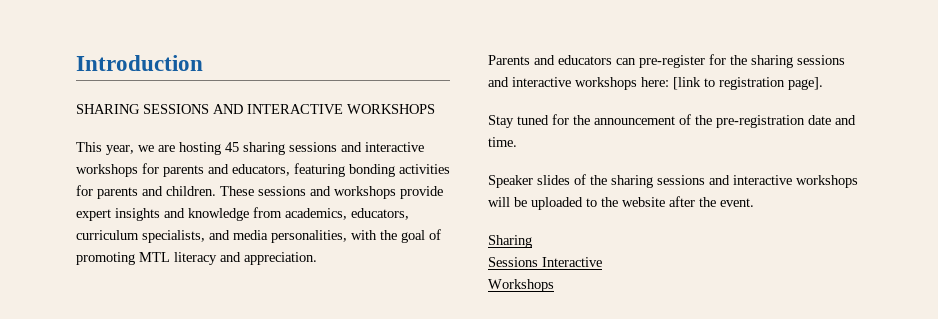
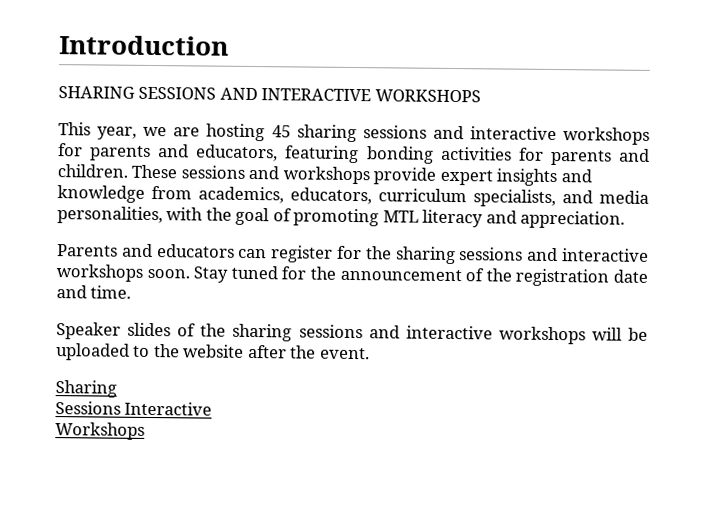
- Parents and educators can pre-register for the sharing sessions and interactive workshops here: [link to registration page].
- Stay tuned for the announcement of the pre-registration date and time.
+ Parents and educators can register for the sharing sessions and interactive workshops soon. Stay tuned for the announcement of the registration date and time.

